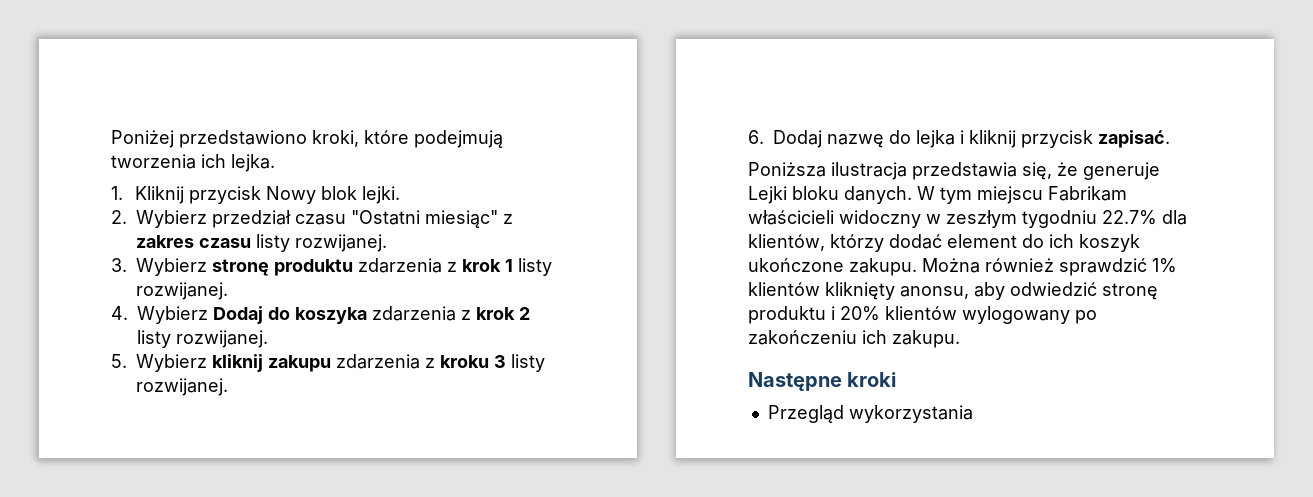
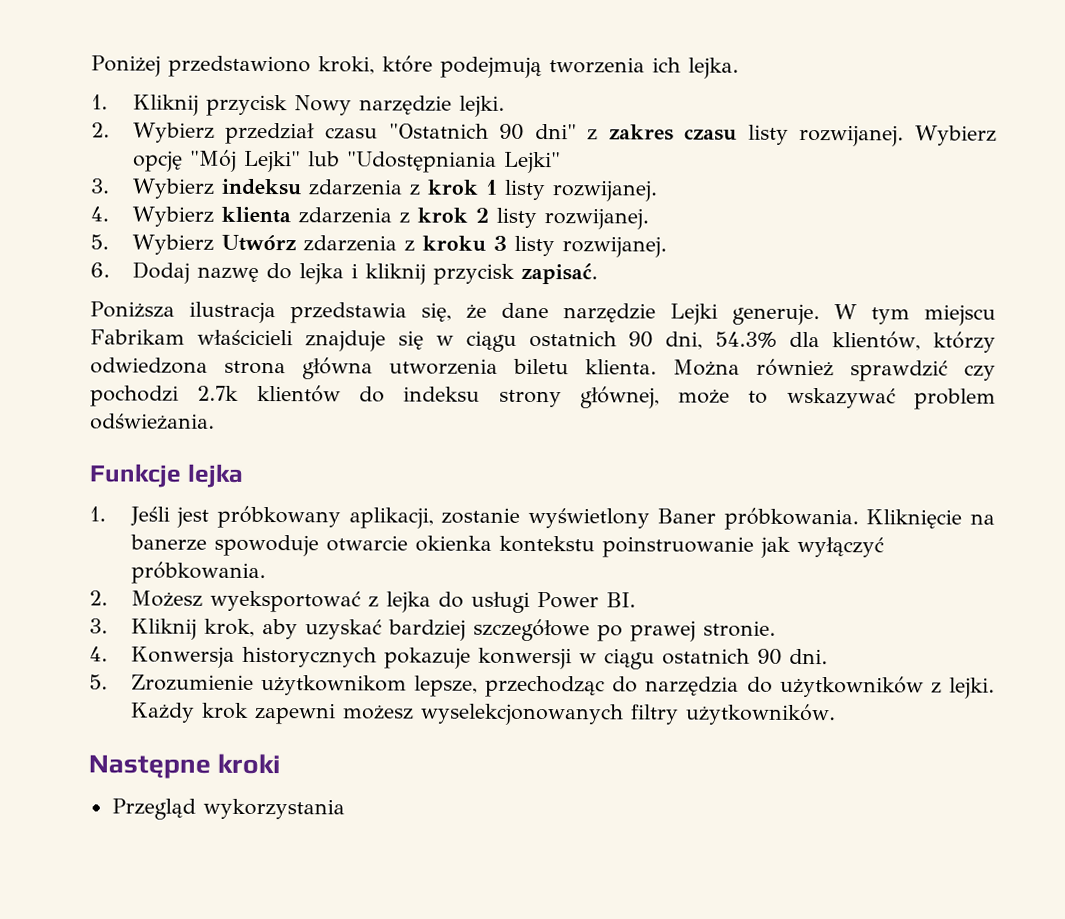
- 1. Kliknij przycisk Nowy blok lejki.
+ 1. Kliknij przycisk Nowy narzędzie lejki.
- 2. Wybierz przedział czasu "Ostatni miesiąc" z zakres czasu listy rozwijanej.
+ 2. Wybierz przedział czasu "Ostatnich 90 dni" z zakres czasu listy rozwijanej. Wybierz opcję "Mój Lejki" lub "Udostępniania Lejki"
- 3. Wybierz stronę produktu zdarzenia z krok 1 listy rozwijanej.
+ 3. Wybierz indeksu zdarzenia z krok 1 listy rozwijanej.
- 4. Wybierz Dodaj do koszyka zdarzenia z krok 2 listy rozwijanej.
+ 4. Wybierz klienta zdarzenia z krok 2 listy rozwijanej.
- 5. Wybierz kliknij zakupu zdarzenia z kroku 3 listy rozwijanej.
+ 5. Wybierz Utwórz zdarzenia z kroku 3 listy rozwijanej.
- Poniższa ilustracja przedstawia się, że generuje Lejki bloku danych.
+ Poniższa ilustracja przedstawia się, że dane narzędzie Lejki generuje.
- W tym miejscu Fabrikam właścicieli widoczny w zeszłym tygodniu 22.7% dla klientów, którzy dodać element do ich koszyk ukończone zakupu. Można również sprawdzić 1% klientów kliknięty anonsu, aby odwiedzić stronę produktu i 20% klientów wylogowany po zakończeniu ich zakupu.
+ W tym miejscu Fabrikam właścicieli znajduje się w ciągu ostatnich 90 dni, 54.3% dla klientów, którzy odwiedzona strona główna utworzenia biletu klienta. Można również sprawdzić czy pochodzi 2.7k klientów do indeksu strony głównej, może to wskazywać problem odświeżania.
+ Funkcje lejka
+ 1. Jeśli jest próbkowany aplikacji, zostanie wyświetlony Baner próbkowania. Kliknięcie na banerze spowoduje otwarcie okienka kontekstu poinstruowanie jak wyłączyć próbkowania.
+ 2. Możesz wyeksportować z lejka do usługi Power BI.
+ 3. Kliknij krok, aby uzyskać bardziej szczegółowe po prawej stronie.
+ 4. Konwersja historycznych pokazuje konwersji w ciągu ostatnich 90 dni.
+ 5. Zrozumienie użytkownikom lepsze, przechodząc do narzędzia do użytkowników z lejki. Każdy krok zapewni możesz wyselekcjonowanych filtry użytkowników.

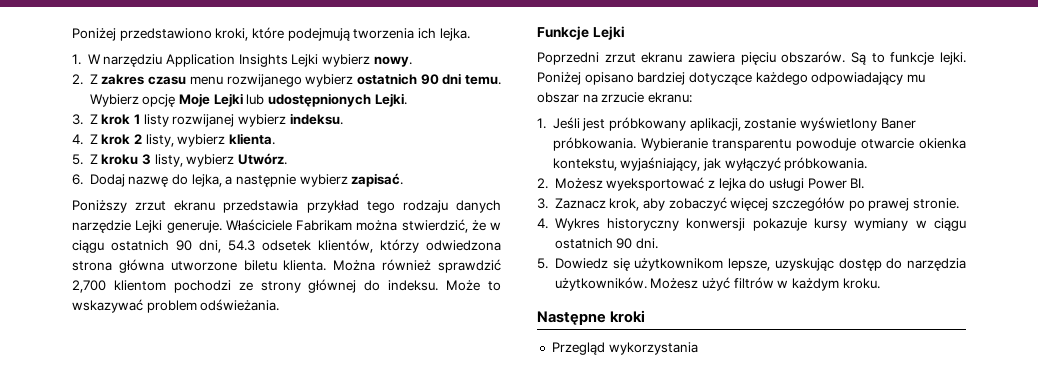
- 1. Kliknij przycisk Nowy narzędzie lejki.
- 2. Wybierz przedział czasu "Ostatnich 90 dni" z zakres czasu listy rozwijanej. Wybierz opcję "Mój Lejki" lub "Udostępniania Lejki"
- 3. Wybierz indeksu zdarzenia z krok 1 listy rozwijanej.
- 4. Wybierz klienta zdarzenia z krok 2 listy rozwijanej.
- 5. Wybierz Utwórz zdarzenia z kroku 3 listy rozwijanej.
- 6. Dodaj nazwę do lejka i kliknij przycisk zapisać.
- Poniższa ilustracja przedstawia się, że dane narzędzie Lejki generuje. W tym miejscu Fabrikam właścicieli znajduje się w ciągu ostatnich 90 dni, 54.3% dla klientów, którzy odwiedzona strona główna utworzenia biletu klienta.
+ 1. W narzędziu Application Insights Lejki wybierz nowy.
+ 2. Z zakres czasu menu rozwijanego wybierz ostatnich 90 dni temu. Wybierz opcję Moje Lejki lub udostępnionych Lejki.
+ 3. Z krok 1 listy rozwijanej wybierz indeksu.
+ 4. Z krok 2 listy, wybierz klienta.
+ 5. Z kroku 3 listy, wybierz Utwórz.
+ 6. Dodaj nazwę do lejka, a następnie wybierz zapisać.
+ Poniższy zrzut ekranu przedstawia przykład tego rodzaju danych narzędzie Lejki generuje. Właściciele Fabrikam można stwierdzić, że w ciągu ostatnich 90 dni, 54.3 odsetek klientów, którzy odwiedzona strona główna utworzone biletu klienta.
- Można również sprawdzić czy pochodzi 2.7k klientów do indeksu strony głównej, może to wskazywać problem odświeżania.
+ Można również sprawdzić 2,700 klientom pochodzi ze strony głównej do indeksu. Może to wskazywać problem odświeżania.
- Funkcje lejka
+ Funkcje Lejki
+ Poprzedni zrzut ekranu zawiera pięciu obszarów. Są to funkcje lejki. Poniżej opisano bardziej dotyczące każdego odpowiadający mu obszar na zrzucie ekranu:
- Kliknięcie na banerze spowoduje otwarcie okienka kontekstu poinstruowanie jak wyłączyć próbkowania.
+ Wybieranie transparentu powoduje otwarcie okienka kontekstu, wyjaśniający, jak wyłączyć próbkowania.
- 3. Kliknij krok, aby uzyskać bardziej szczegółowe po prawej stronie.
+ 3. Zaznacz krok, aby zobaczyć więcej szczegółów po prawej stronie.
- 4. Konwersja historycznych pokazuje konwersji w ciągu ostatnich 90 dni.
+ 4. Wykres historyczny konwersji pokazuje kursy wymiany w ciągu ostatnich 90 dni.
- 5. Zrozumienie użytkownikom lepsze, przechodząc do narzędzia do użytkowników z lejki. Każdy krok zapewni możesz wyselekcjonowanych filtry użytkowników.
+ 5. Dowiedz się użytkownikom lepsze, uzyskując dostęp do narzędzia użytkowników. Możesz użyć filtrów w każdym kroku.

